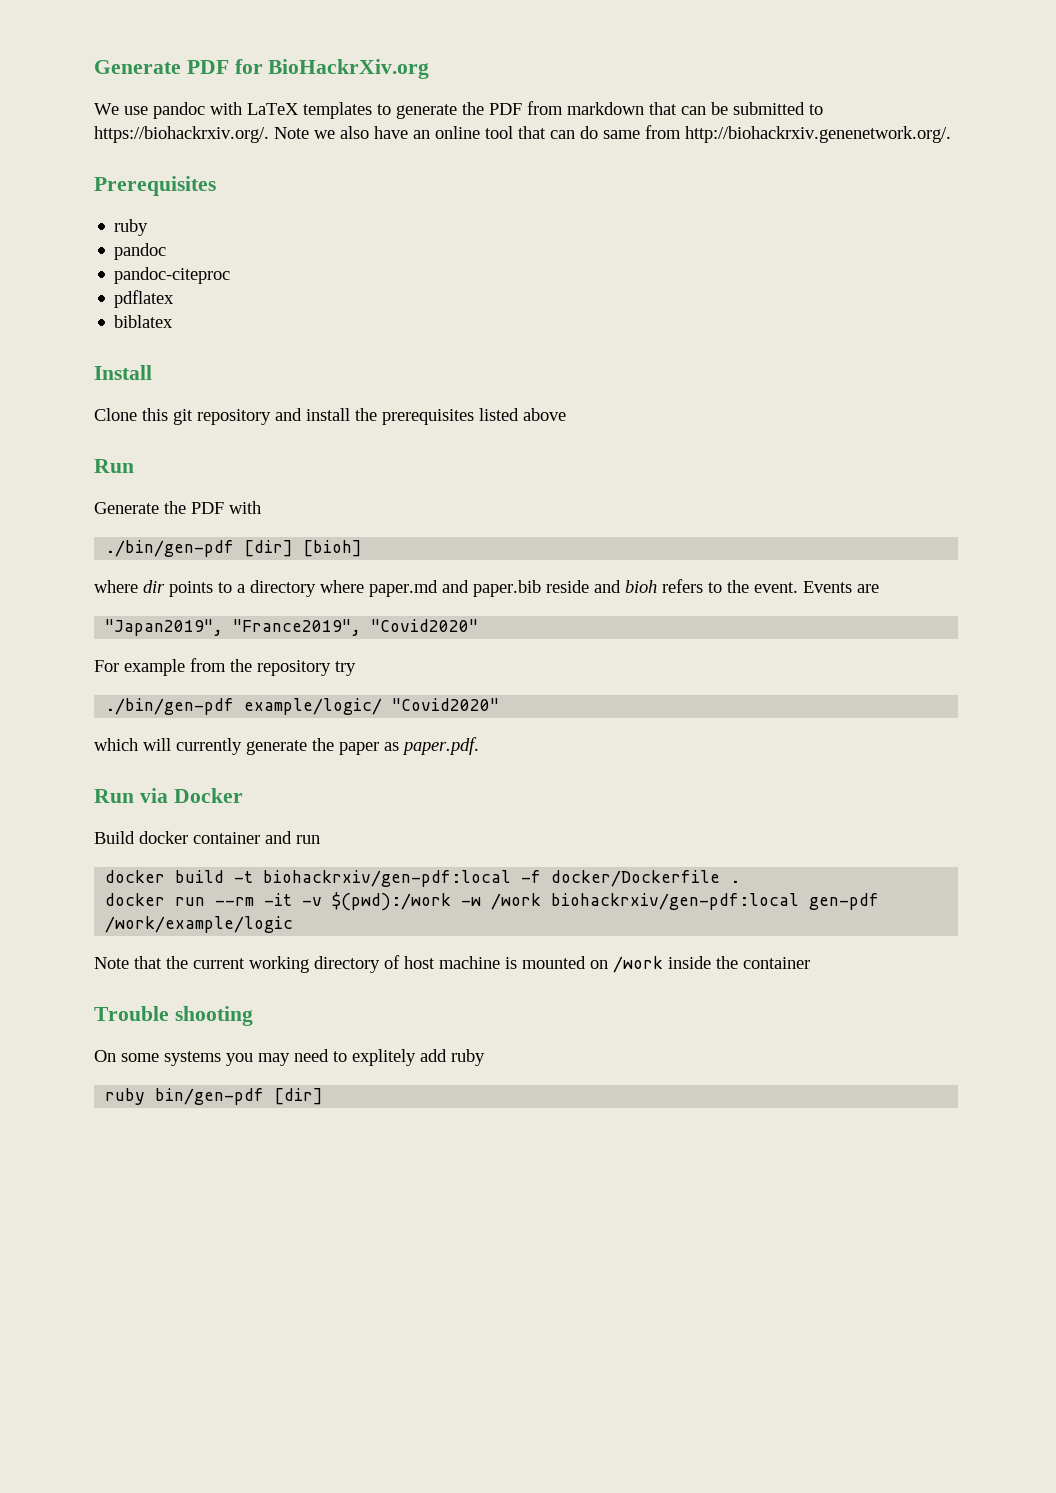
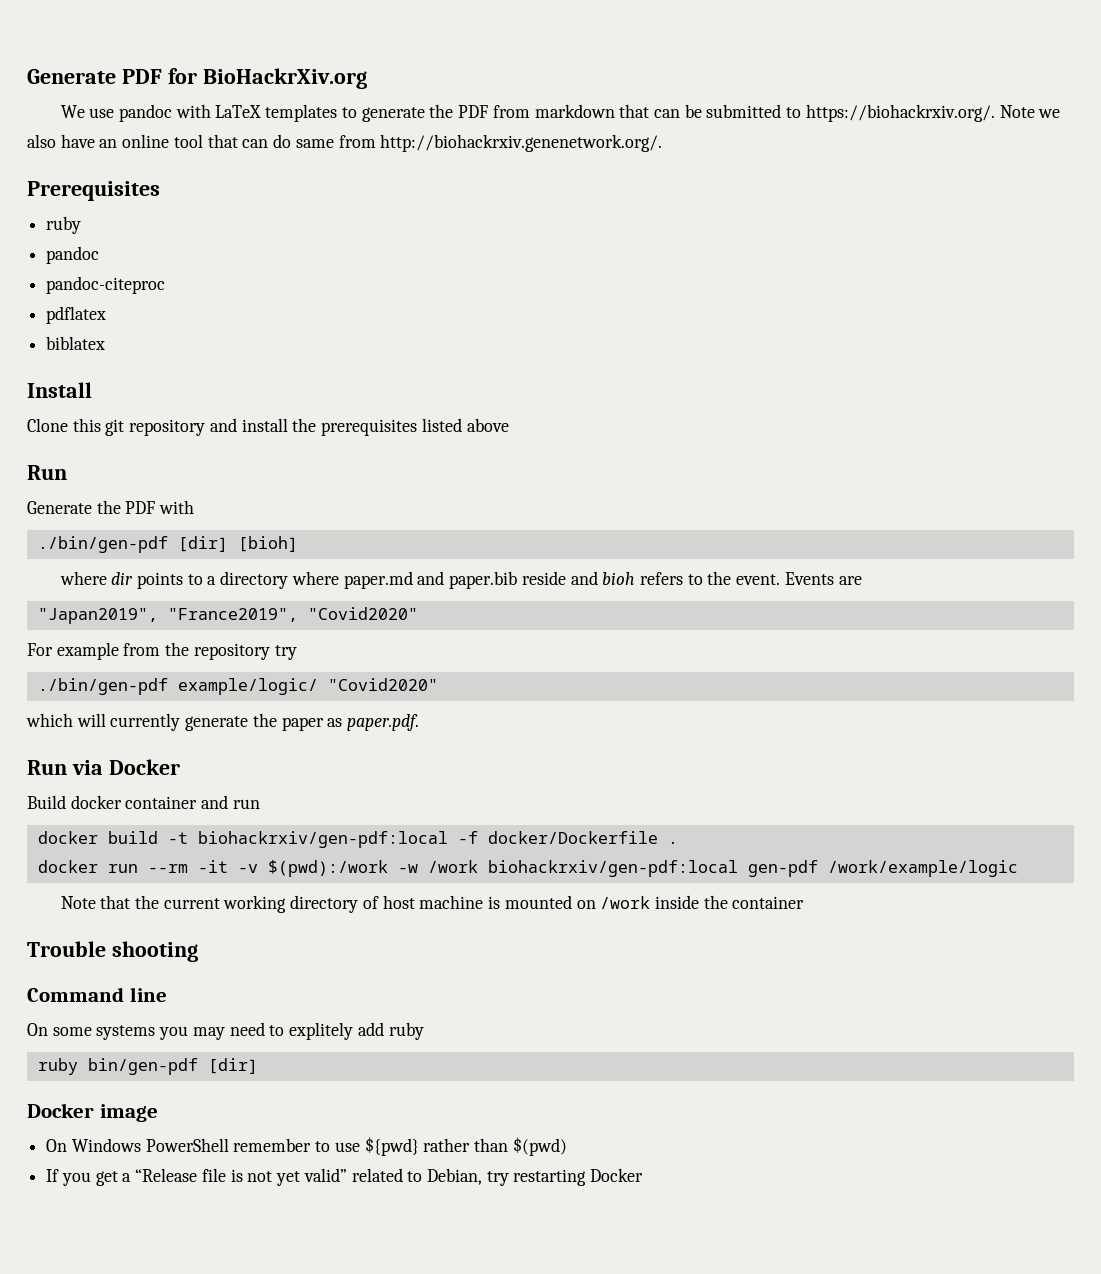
+ Command line
+ Docker image
+ On Windows PowerShell remember to use ${pwd} rather than $(pwd)
+ If you get a “Release file is not yet valid” related to Debian, try restarting Docker

